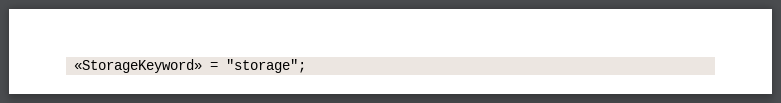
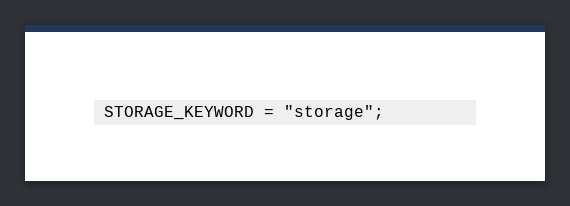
- «StorageKeyword» = "storage";
+ STORAGE_KEYWORD = "storage";

